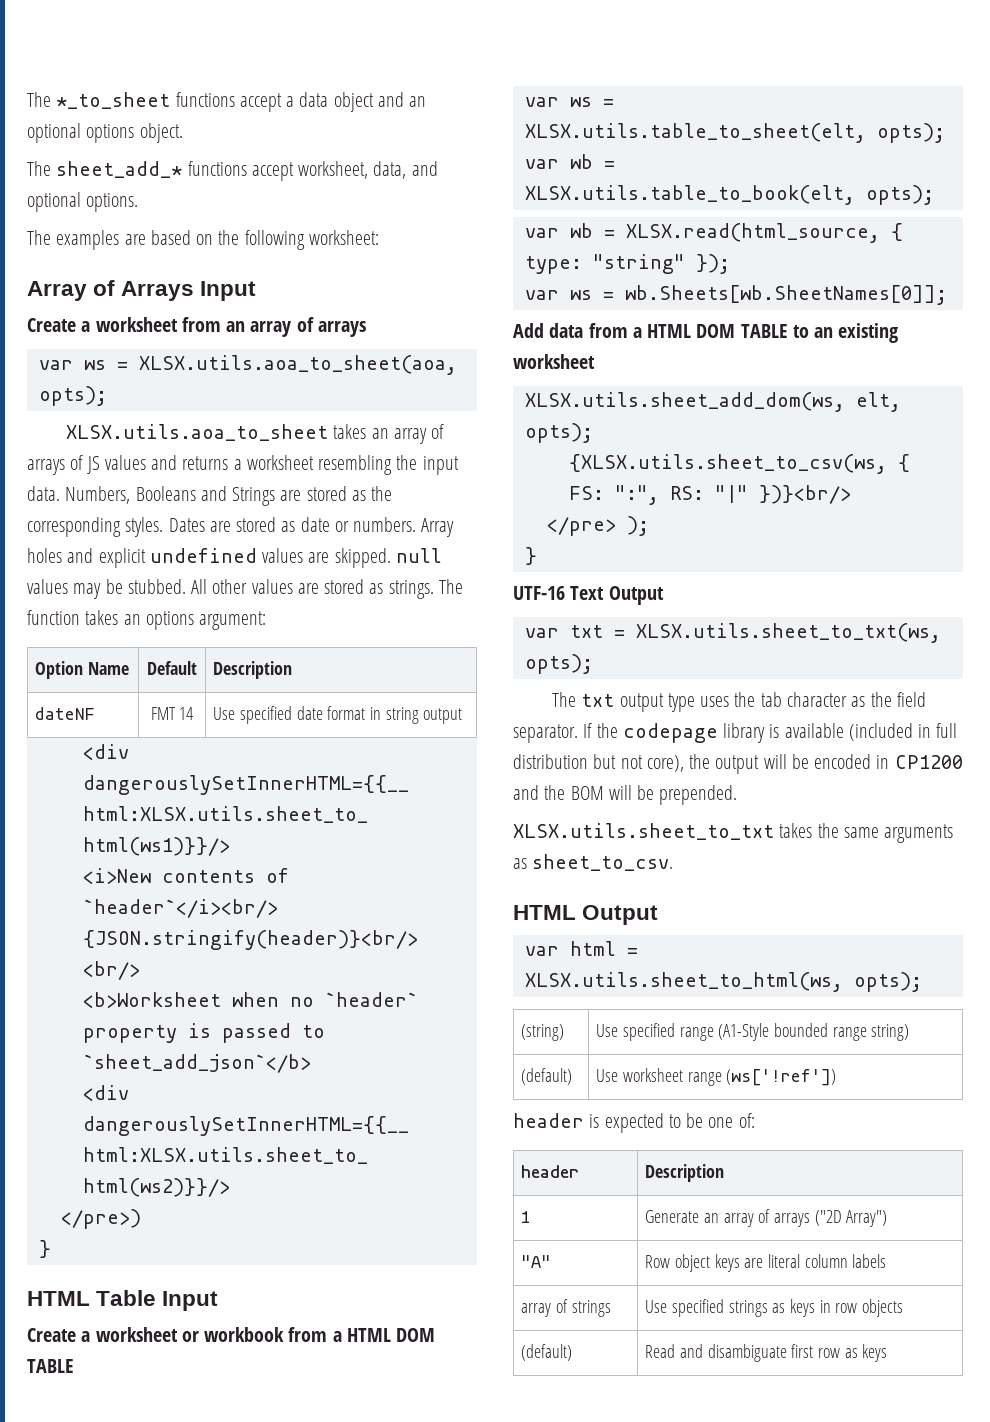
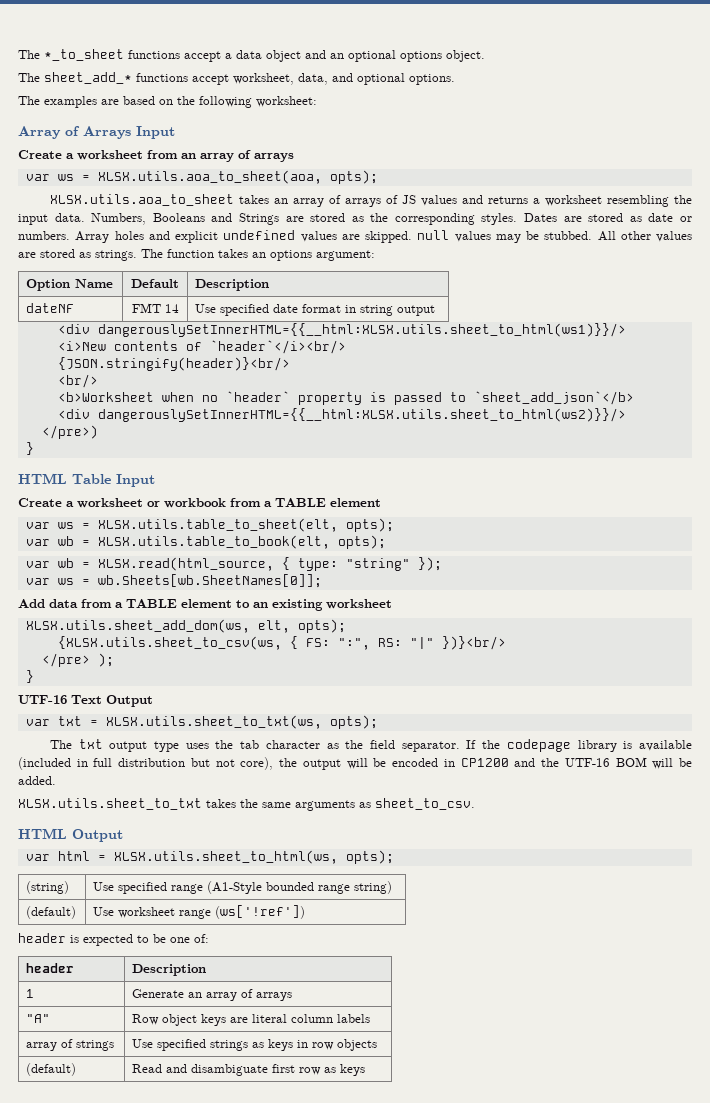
- Create a worksheet or workbook from a HTML DOM TABLE
+ Create a worksheet or workbook from a TABLE element
- Add data from a HTML DOM TABLE to an existing worksheet
+ Add data from a TABLE element to an existing worksheet
- If the codepage library is available (included in full distribution but not core), the output will be encoded in CP1200 and the BOM will be prepended.
+ If the codepage library is available (included in full distribution but not core), the output will be encoded in CP1200 and the UTF-16 BOM will be added.
- 1 | Generate an array of arrays ("2D Array")
+ 1 | Generate an array of arrays

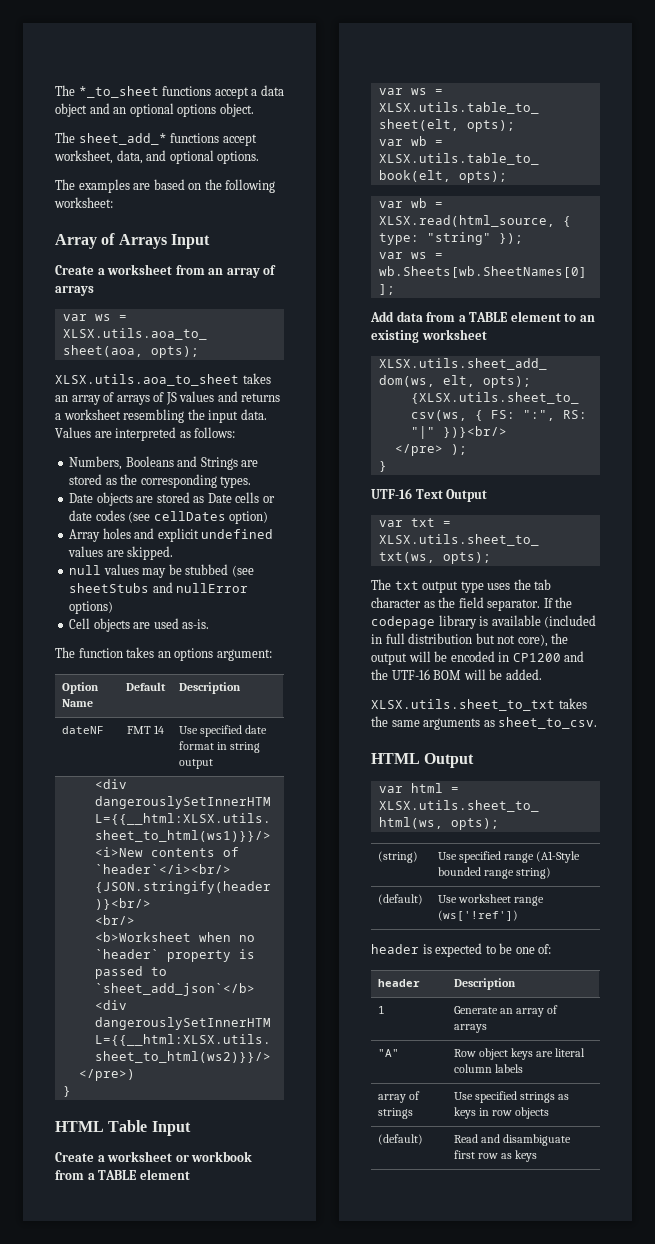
- XLSX.utils.aoa_to_sheet takes an array of arrays of JS values and returns a worksheet resembling the input data. Numbers, Booleans and Strings are stored as the corresponding styles. Dates are stored as date or numbers. Array holes and explicit undefined values are skipped. null values may be stubbed. All other values are stored as strings. The function takes an options argument:
+ XLSX.utils.aoa_to_sheet takes an array of arrays of JS values and returns a worksheet resembling the input data. Values are interpreted as follows:
+ Numbers, Booleans and Strings are stored as the corresponding types.
+ Date objects are stored as Date cells or date codes (see cellDates option)
+ Array holes and explicit undefined values are skipped.
+ null values may be stubbed (see sheetStubs and nullError options)
+ Cell objects are used as-is.
+ The function takes an options argument:

